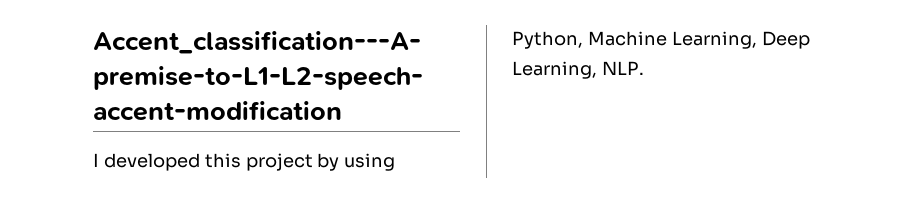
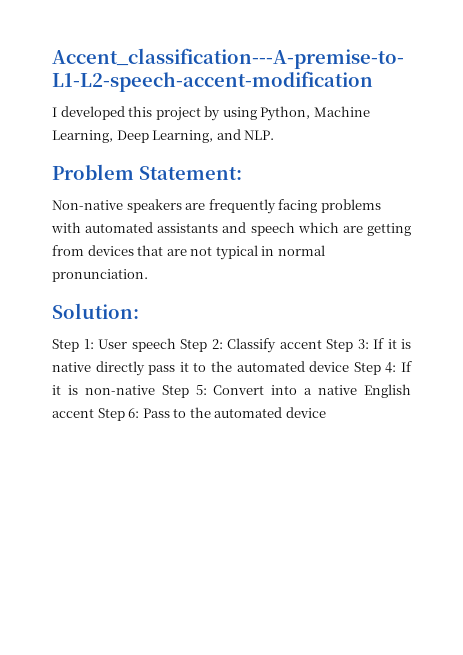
- I developed this project by using Python, Machine Learning, Deep Learning, NLP.
+ I developed this project by using Python, Machine Learning, Deep Learning, and NLP.
+ Problem Statement:
+ Non-native speakers are frequently facing problems with automated assistants and speech which are getting from devices that are not typical in normal pronunciation.
+ Solution:
+ Step 1: User speech Step 2: Classify accent Step 3: If it is native directly pass it to the automated device Step 4: If it is non-native Step 5: Convert into a native English accent Step 6: Pass to the automated device

